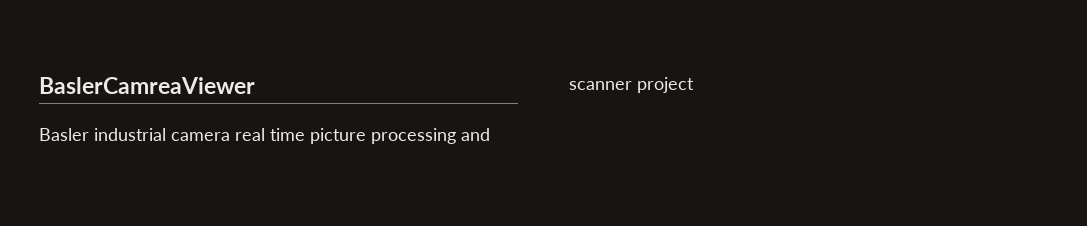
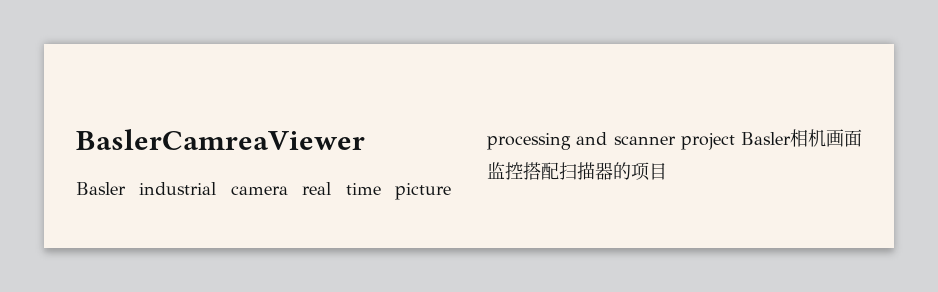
- Basler industrial camera real time picture processing and scanner project
+ Basler industrial camera real time picture processing and scanner project Basler相机画面监控搭配扫描器的项目

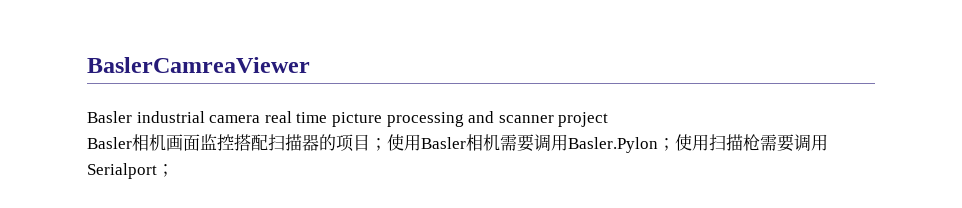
- Basler industrial camera real time picture processing and scanner project Basler相机画面监控搭配扫描器的项目
+ Basler industrial camera real time picture processing and scanner project
+ Basler相机画面监控搭配扫描器的项目；使用Basler相机需要调用Basler.Pylon；使用扫描枪需要调用Serialport；

